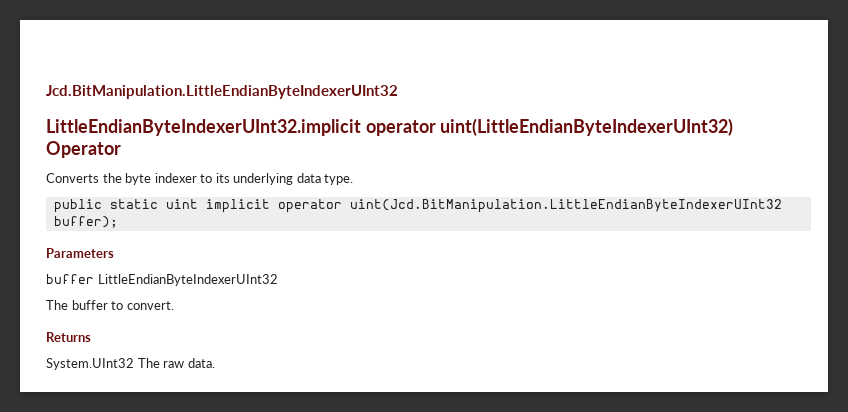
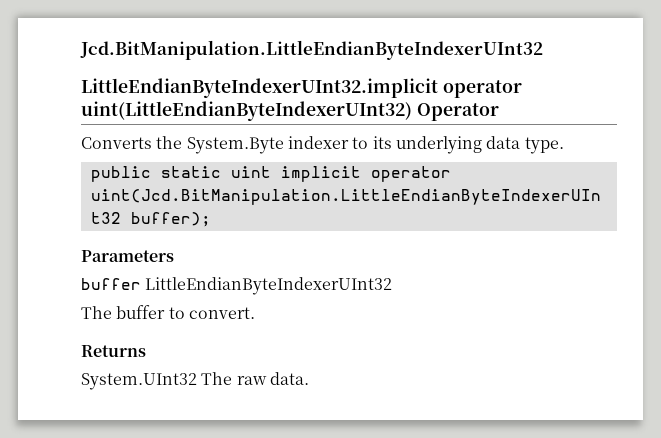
- Converts the byte indexer to its underlying data type.
+ Converts the System.Byte indexer to its underlying data type.

